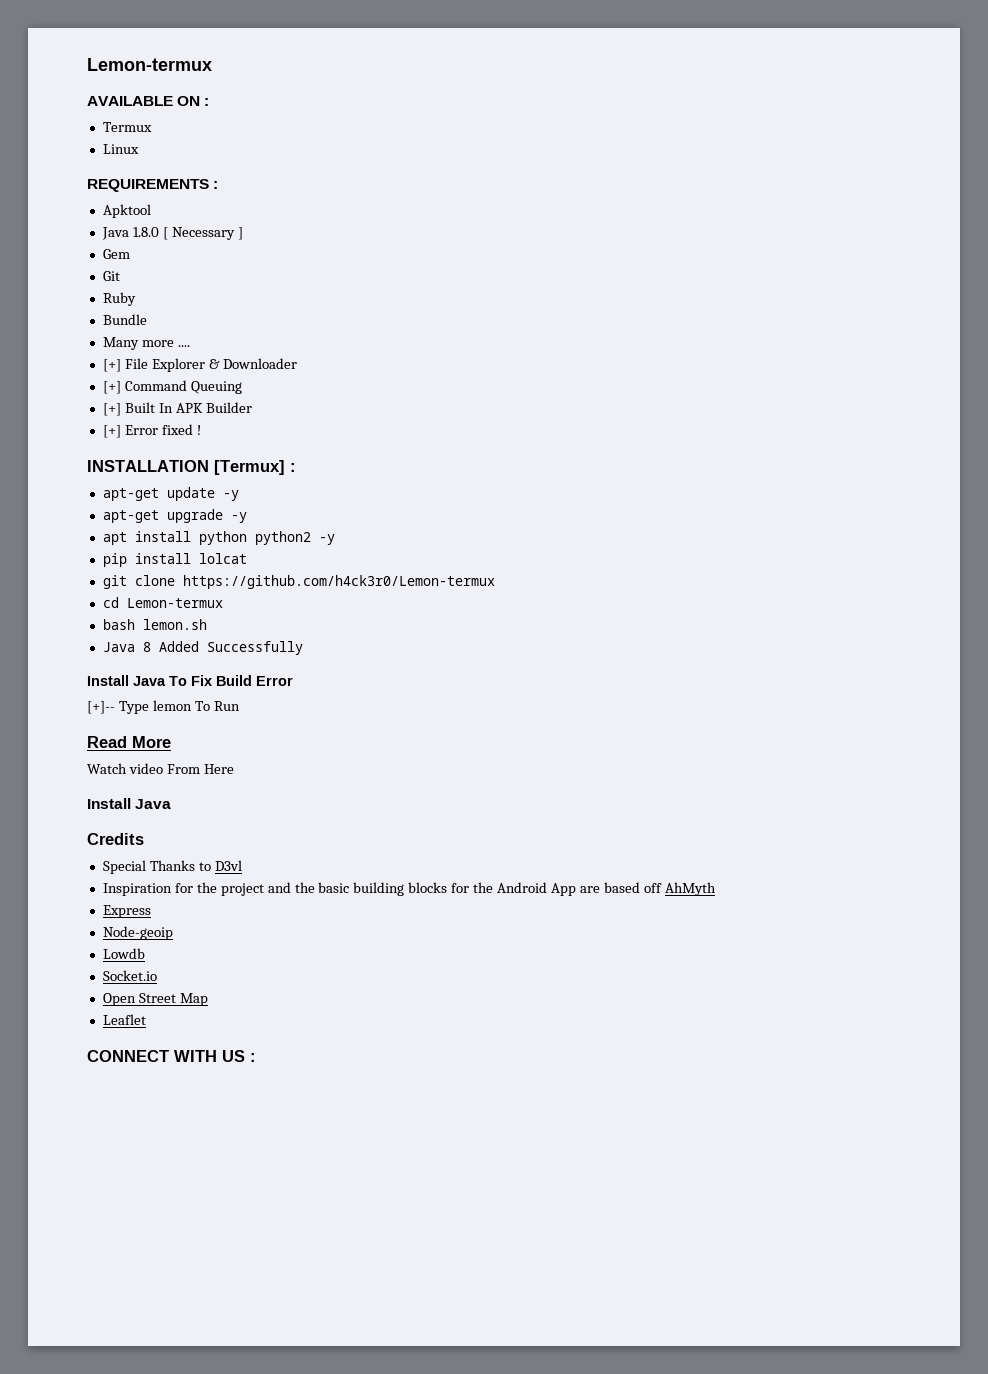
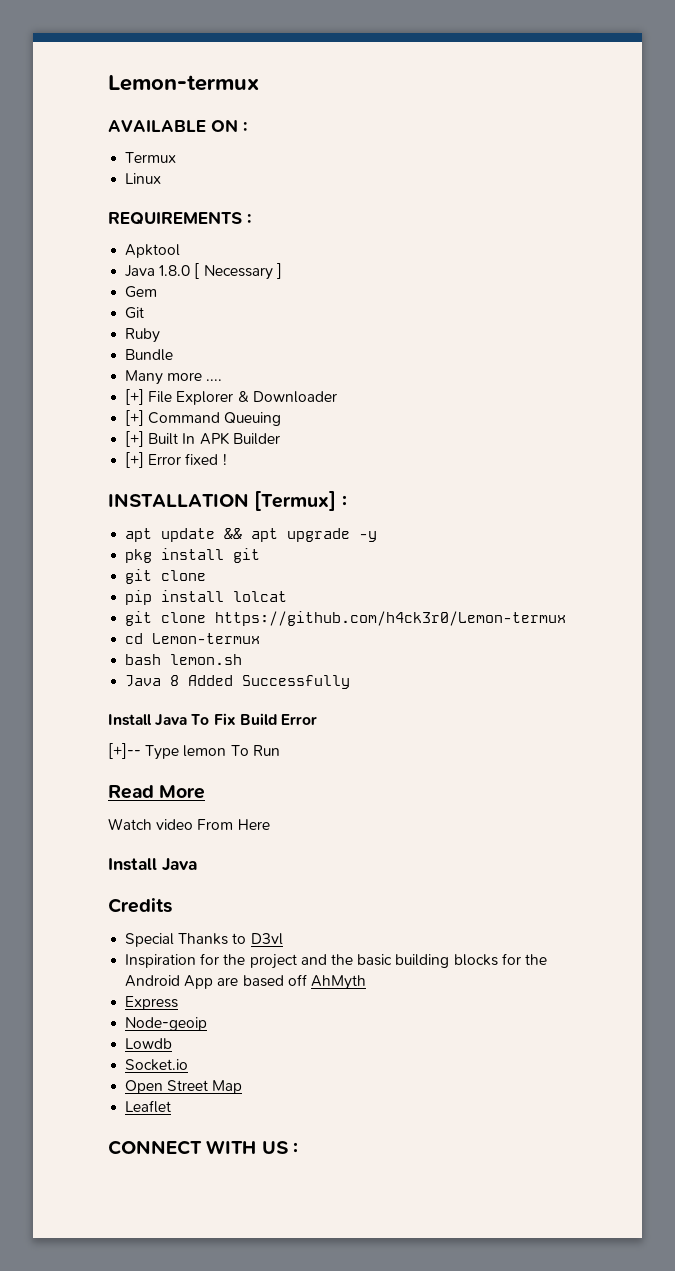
- apt-get update -y
- apt-get upgrade -y
- apt install python python2 -y
+ apt update && apt upgrade -y
+ pkg install git
+ git clone

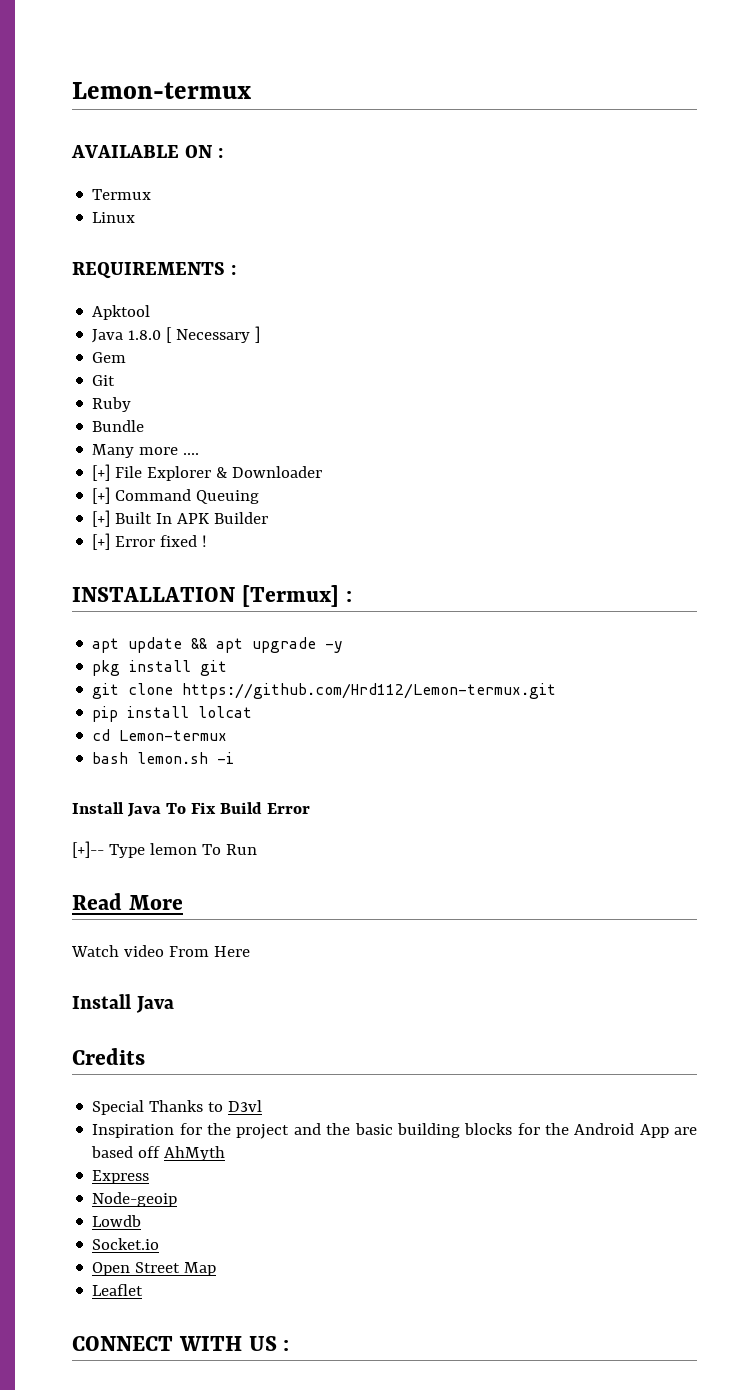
  pkg install git
- git clone
+ git clone https://github.com/Hrd112/Lemon-termux.git
- git clone https://github.com/h4ck3r0/Lemon-termux
- bash lemon.sh
- Java 8 Added Successfully
+ bash lemon.sh -i

